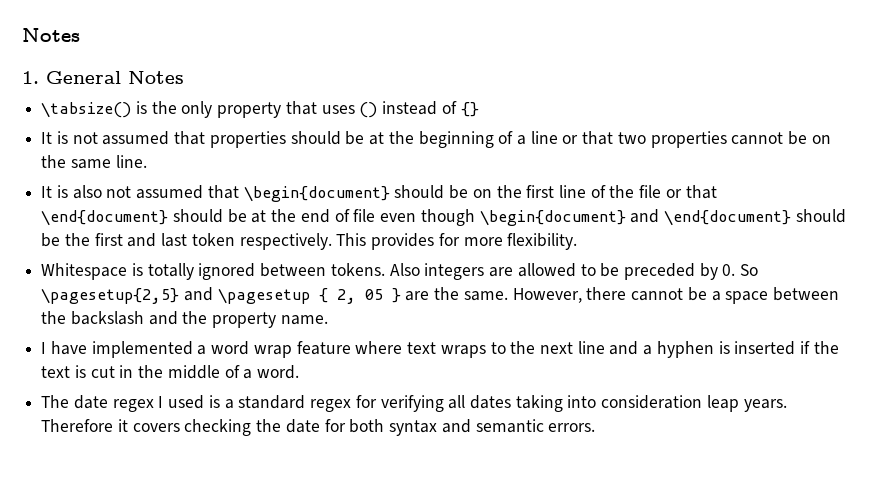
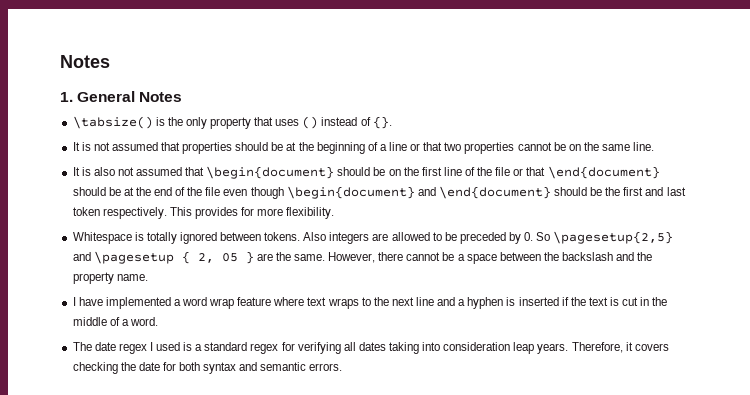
- \tabsize() is the only property that uses () instead of {}
+ \tabsize() is the only property that uses () instead of {}.
- It is also not assumed that \begin{document} should be on the first line of the file or that \end{document} should be at the end of file even though \begin{document} and \end{document} should be the first and last token respectively.
+ It is also not assumed that \begin{document} should be on the first line of the file or that \end{document} should be at the end of the file even though \begin{document} and \end{document} should be the first and last token respectively.
- Therefore it covers checking the date for both syntax and semantic errors.
+ Therefore, it covers checking the date for both syntax and semantic errors.

